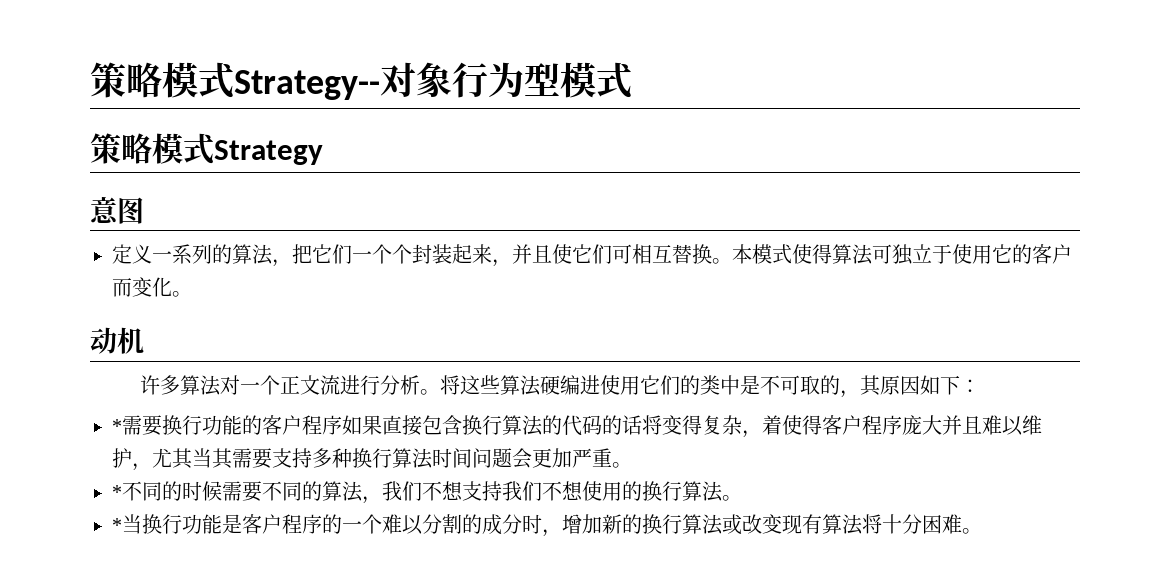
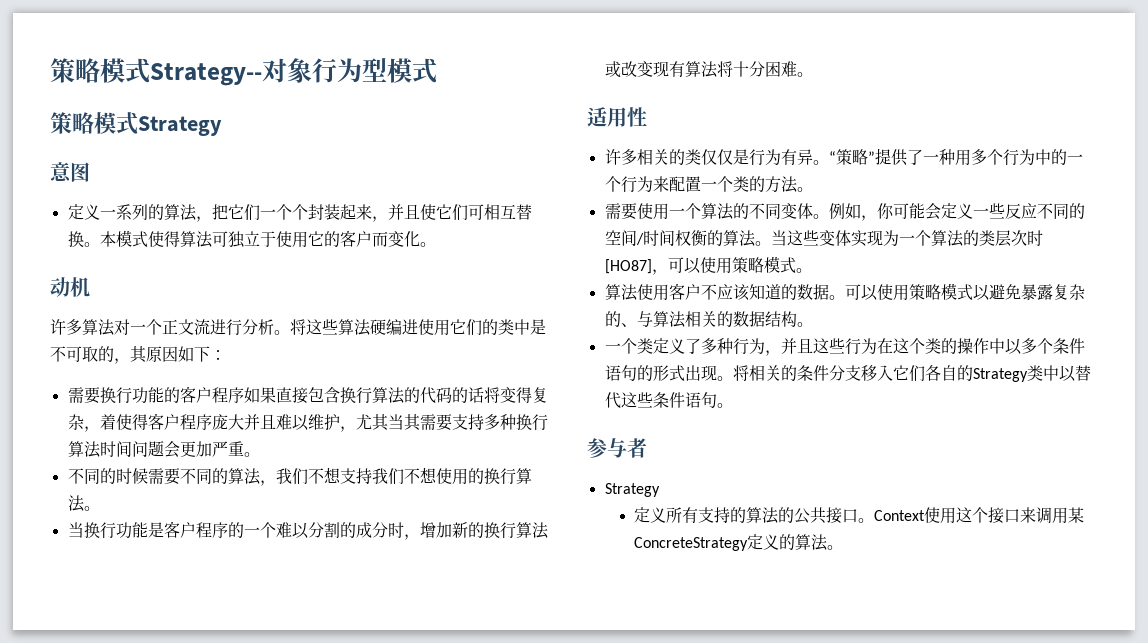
- *需要换行功能的客户程序如果直接包含换行算法的代码的话将变得复杂，着使得客户程序庞大并且难以维护，尤其当其需要支持多种换行算法时间问题会更加严重。
+ 需要换行功能的客户程序如果直接包含换行算法的代码的话将变得复杂，着使得客户程序庞大并且难以维护，尤其当其需要支持多种换行算法时间问题会更加严重。
- *不同的时候需要不同的算法，我们不想支持我们不想使用的换行算法。
+ 不同的时候需要不同的算法，我们不想支持我们不想使用的换行算法。
- *当换行功能是客户程序的一个难以分割的成分时，增加新的换行算法或改变现有算法将十分困难。
+ 当换行功能是客户程序的一个难以分割的成分时，增加新的换行算法或改变现有算法将十分困难。
+ 适用性
+ 许多相关的类仅仅是行为有异。“策略”提供了一种用多个行为中的一个行为来配置一个类的方法。
+ 需要使用一个算法的不同变体。例如，你可能会定义一些反应不同的空间/时间权衡的算法。当这些变体实现为一个算法的类层次时[HO87]，可以使用策略模式。
+ 算法使用客户不应该知道的数据。可以使用策略模式以避免暴露复杂的、与算法相关的数据结构。
+ 一个类定义了多种行为，并且这些行为在这个类的操作中以多个条件语句的形式出现。将相关的条件分支移入它们各自的Strategy类中以替代这些条件语句。
+ 参与者
+ Strategy
+ 定义所有支持的算法的公共接口。Context使用这个接口来调用某ConcreteStrategy定义的算法。

